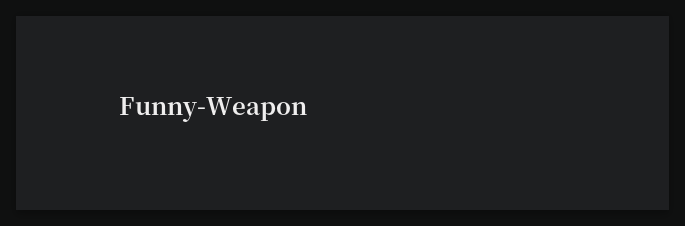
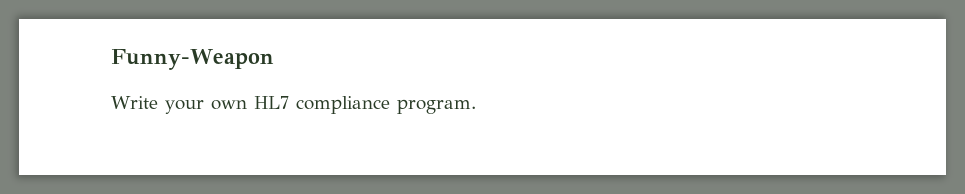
+ Write your own HL7 compliance program.

